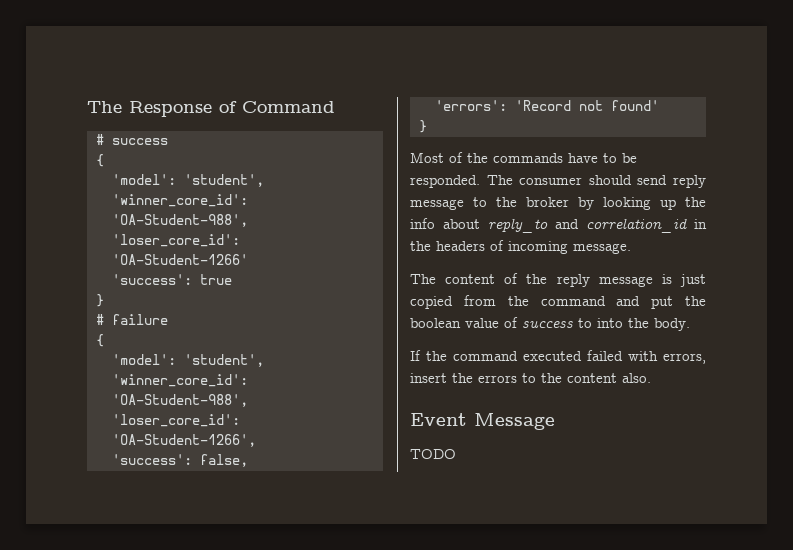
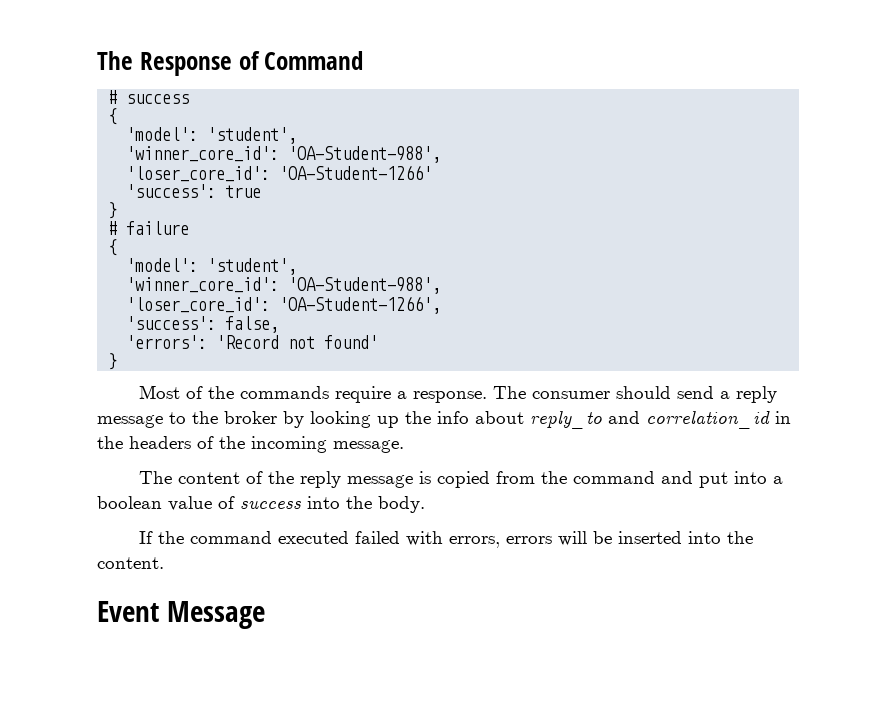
- Most of the commands have to be responded.
+ Most of the commands require a response.
- The consumer should send reply message to the broker by looking up the info about reply_to and correlation_id in the headers of incoming message.
+ The consumer should send a reply message to the broker by looking up the info about reply_to and correlation_id in the headers of the incoming message.
- The content of the reply message is just copied from the command and put the boolean value of success to into the body.
+ The content of the reply message is copied from the command and put into a boolean value of success into the body.
- If the command executed failed with errors, insert the errors to the content also.
+ If the command executed failed with errors, errors will be inserted into the content.
- TODO

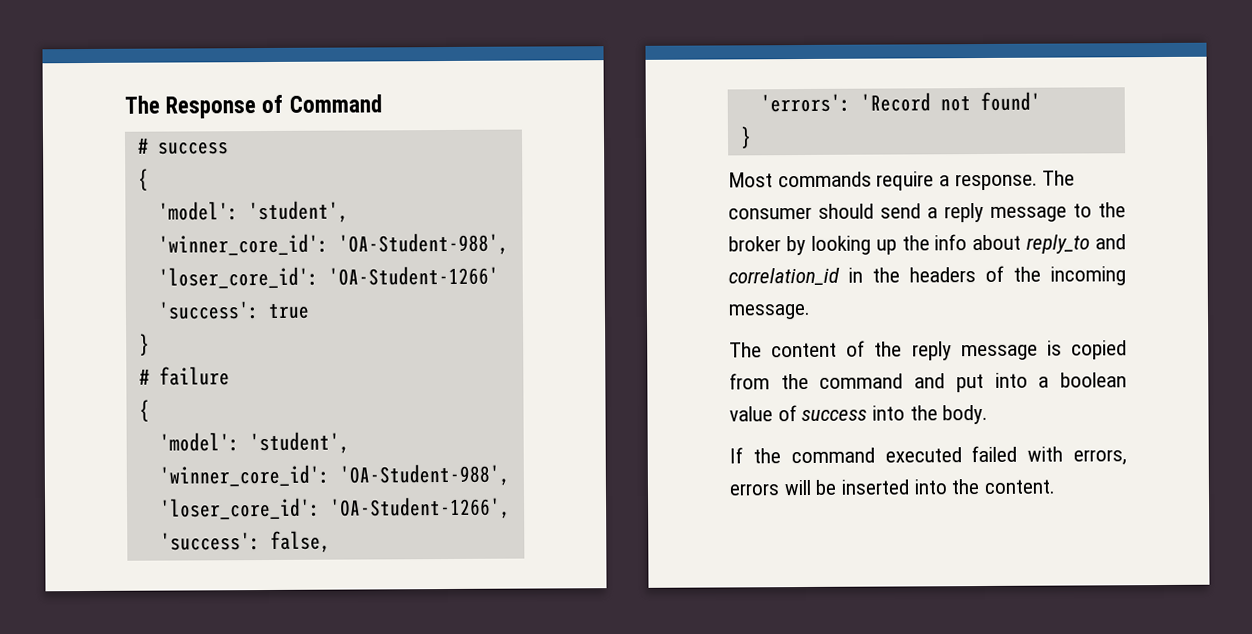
- Most of the commands require a response.
+ Most commands require a response.
- Event Message

